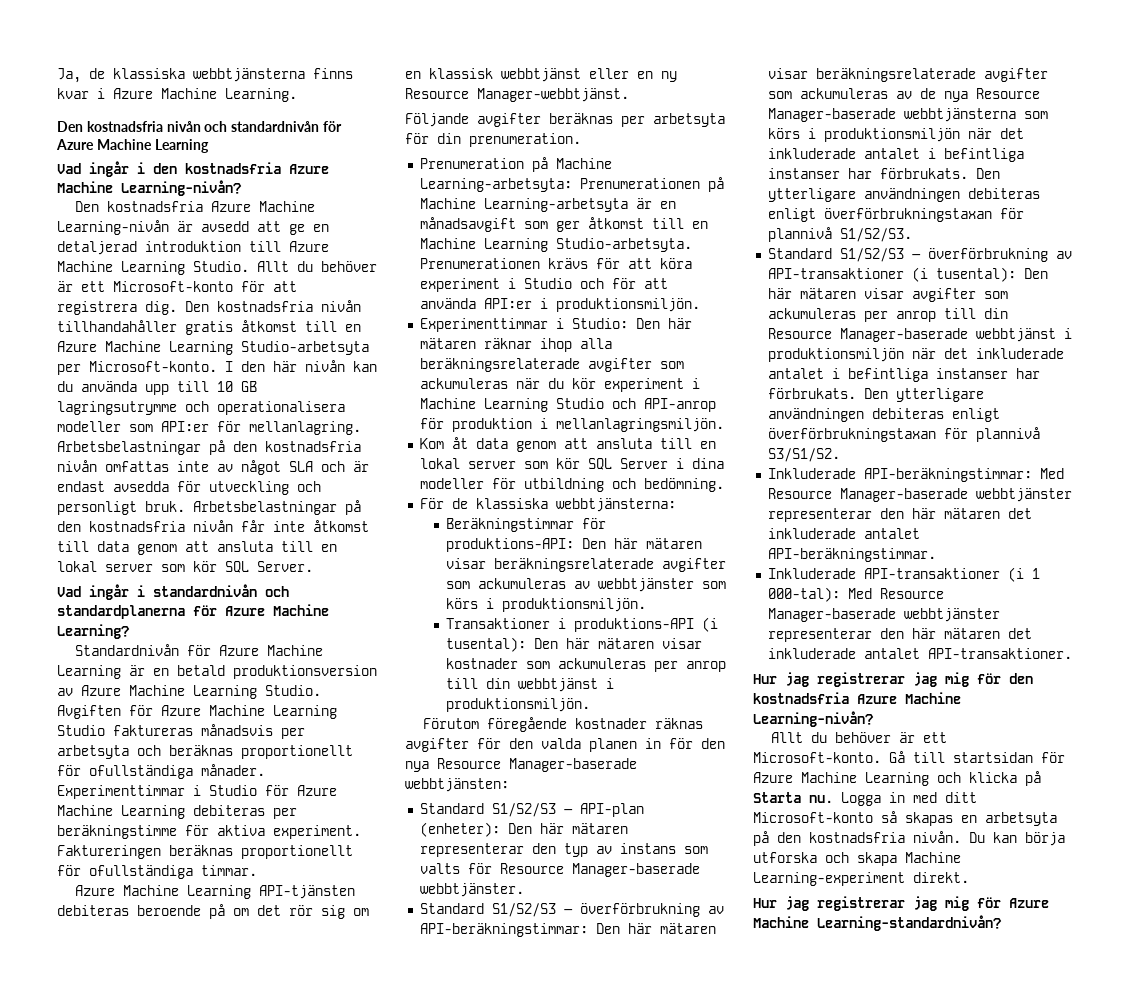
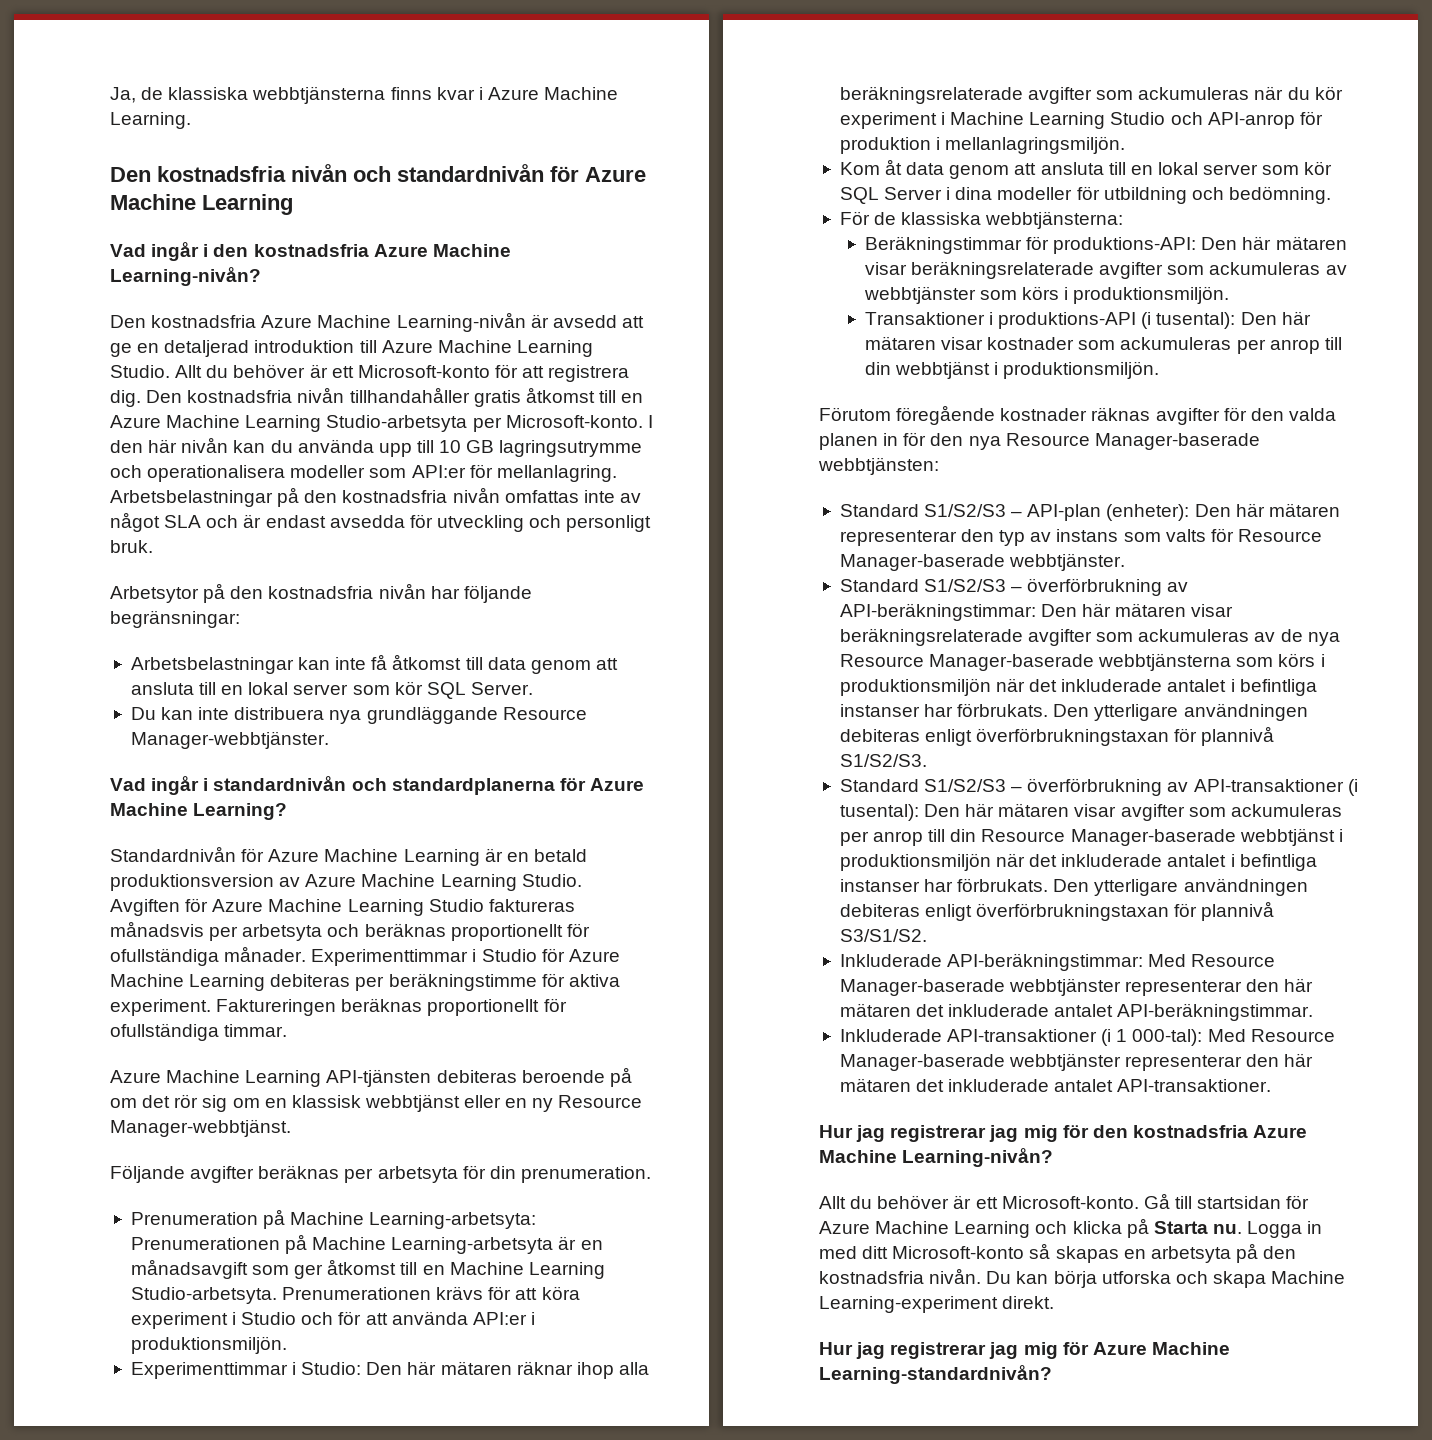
- Arbetsbelastningar på den kostnadsfria nivån omfattas inte av något SLA och är endast avsedda för utveckling och personligt bruk. Arbetsbelastningar på den kostnadsfria nivån får inte åtkomst till data genom att ansluta till en lokal server som kör SQL Server.
+ Arbetsbelastningar på den kostnadsfria nivån omfattas inte av något SLA och är endast avsedda för utveckling och personligt bruk.
+ Arbetsytor på den kostnadsfria nivån har följande begränsningar:
+ Arbetsbelastningar kan inte få åtkomst till data genom att ansluta till en lokal server som kör SQL Server.
+ Du kan inte distribuera nya grundläggande Resource Manager-webbtjänster.

